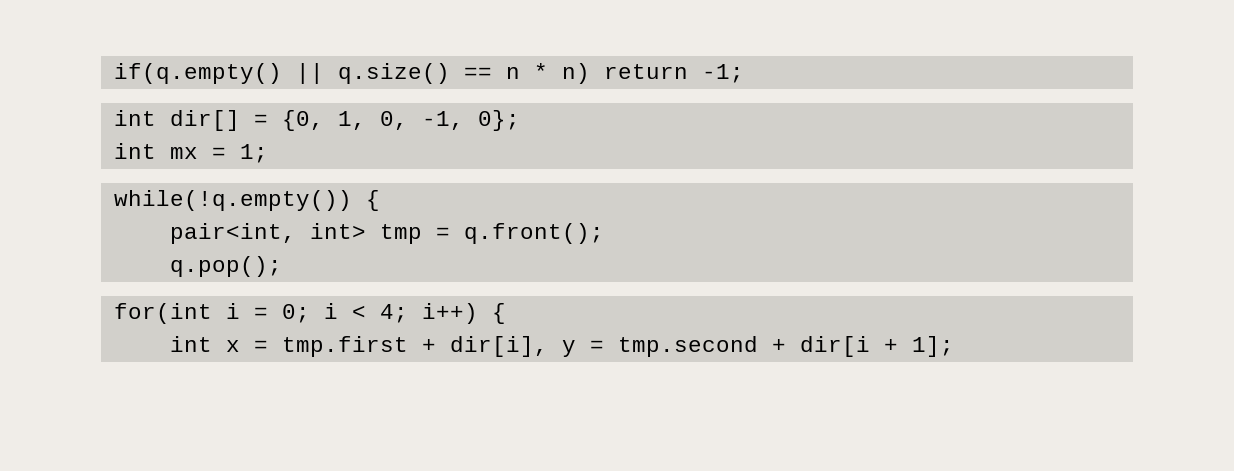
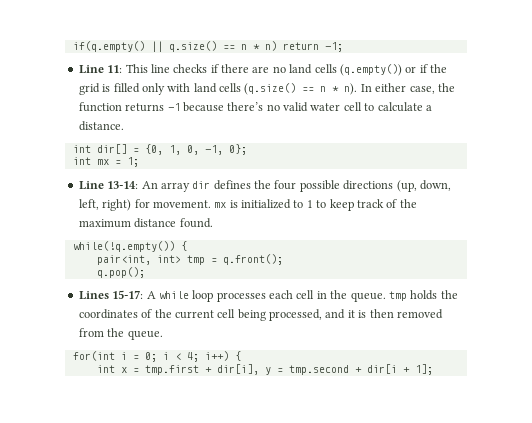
+ Line 11: This line checks if there are no land cells (q.empty()) or if the grid is filled only with land cells (q.size() == n * n). In either case, the function returns -1 because there’s no valid water cell to calculate a distance.
+ Line 13-14: An array dir defines the four possible directions (up, down, left, right) for movement. mx is initialized to 1 to keep track of the maximum distance found.
+ Lines 15-17: A while loop processes each cell in the queue. tmp holds the coordinates of the current cell being processed, and it is then removed from the queue.

